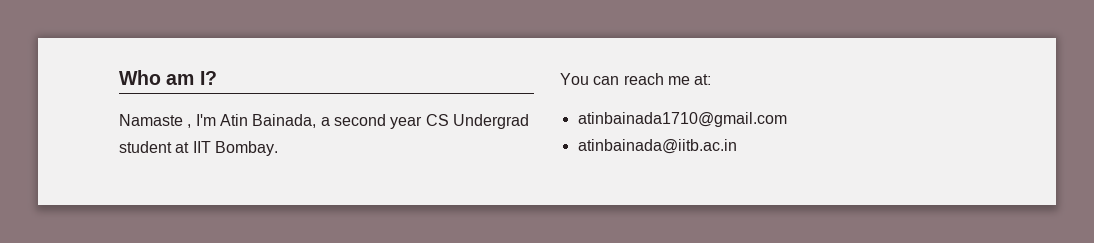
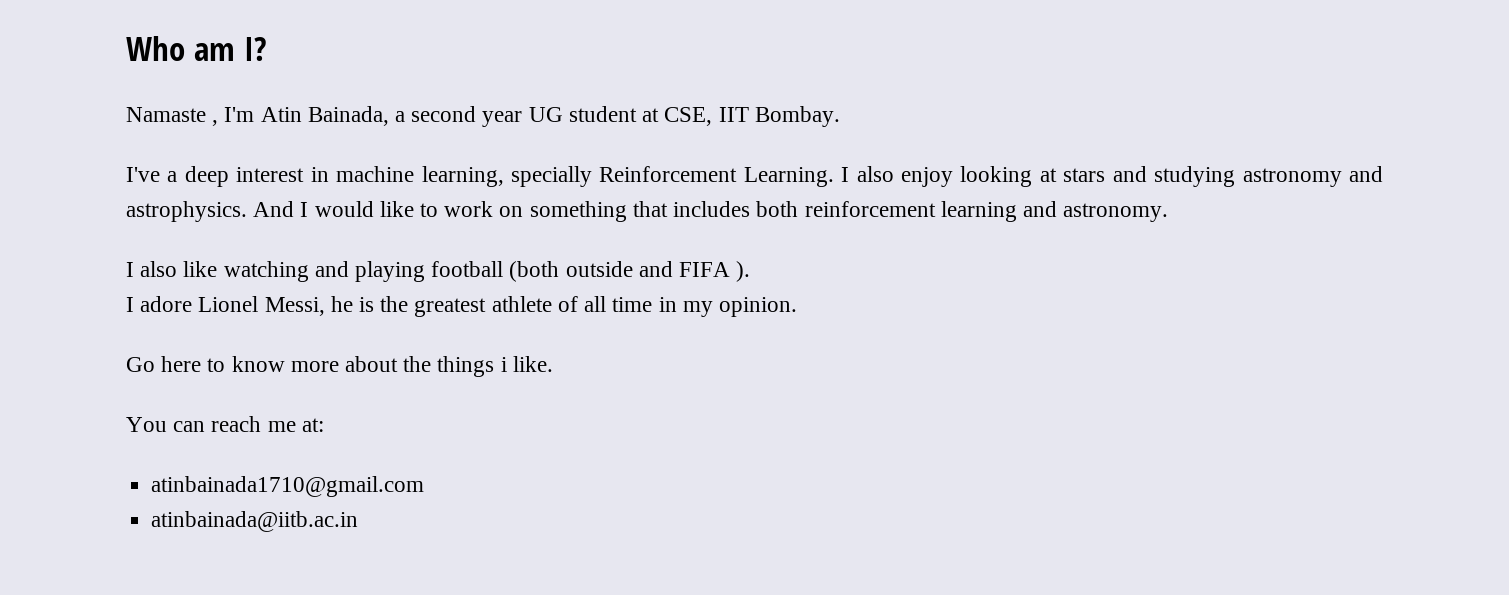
- Namaste , I'm Atin Bainada, a second year CS Undergrad student at IIT Bombay.
+ Namaste , I'm Atin Bainada, a second year UG student at CSE, IIT Bombay.
+ I've a deep interest in machine learning, specially Reinforcement Learning. I also enjoy looking at stars and studying astronomy and astrophysics. And I would like to work on something that includes both reinforcement learning and astronomy.
+ I also like watching and playing football (both outside and FIFA ).
+ I adore Lionel Messi, he is the greatest athlete of all time in my opinion.
+ Go here to know more about the things i like.

